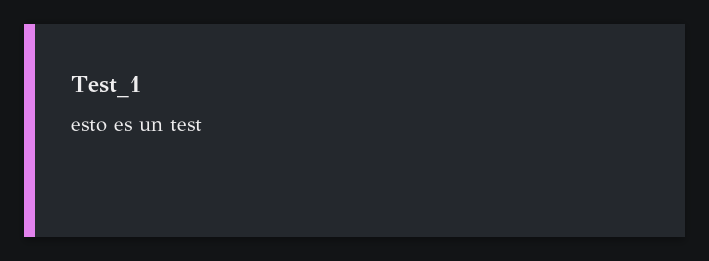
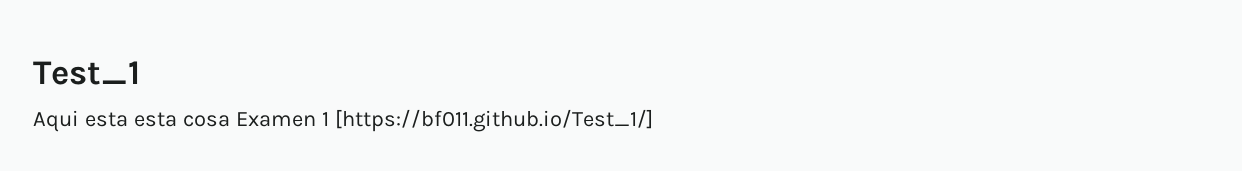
- esto es un test
+ Aqui esta esta cosa Examen 1 [https://bf011.github.io/Test_1/]

